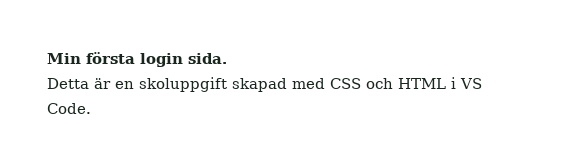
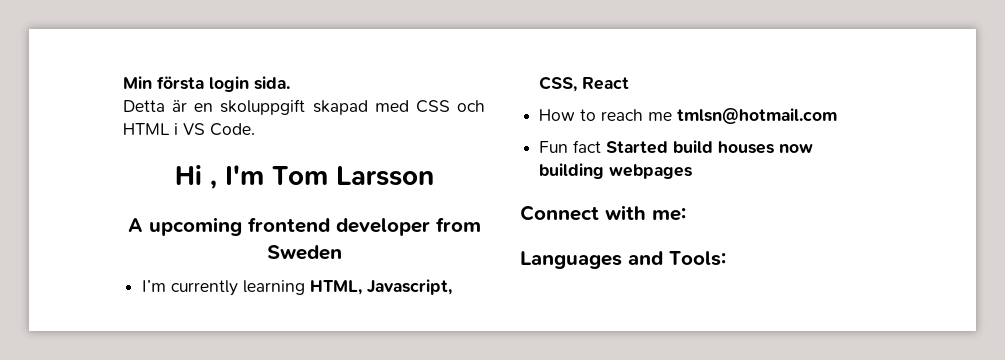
+ Hi , I'm Tom Larsson
+ A upcoming frontend developer from Sweden
+ I’m currently learning HTML, Javascript, CSS, React
+ How to reach me tmlsn@hotmail.com
+ Fun fact Started build houses now building webpages
+ Connect with me:
+ Languages and Tools:

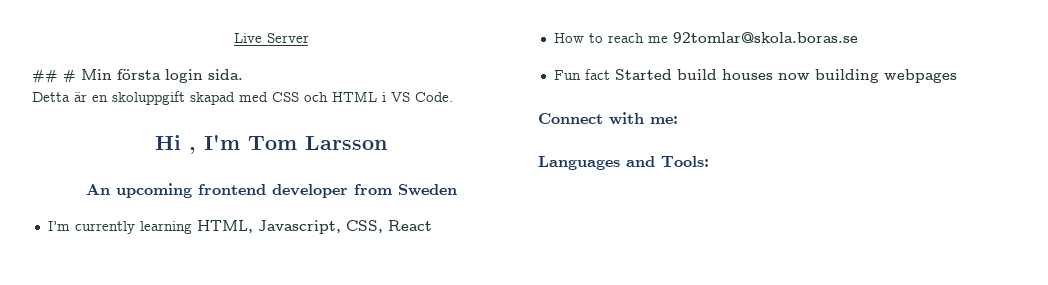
- Min första login sida.
+ Live Server
+ ## # Min första login sida.
- A upcoming frontend developer from Sweden
+ An upcoming frontend developer from Sweden
- How to reach me tmlsn@hotmail.com
+ How to reach me 92tomlar@skola.boras.se

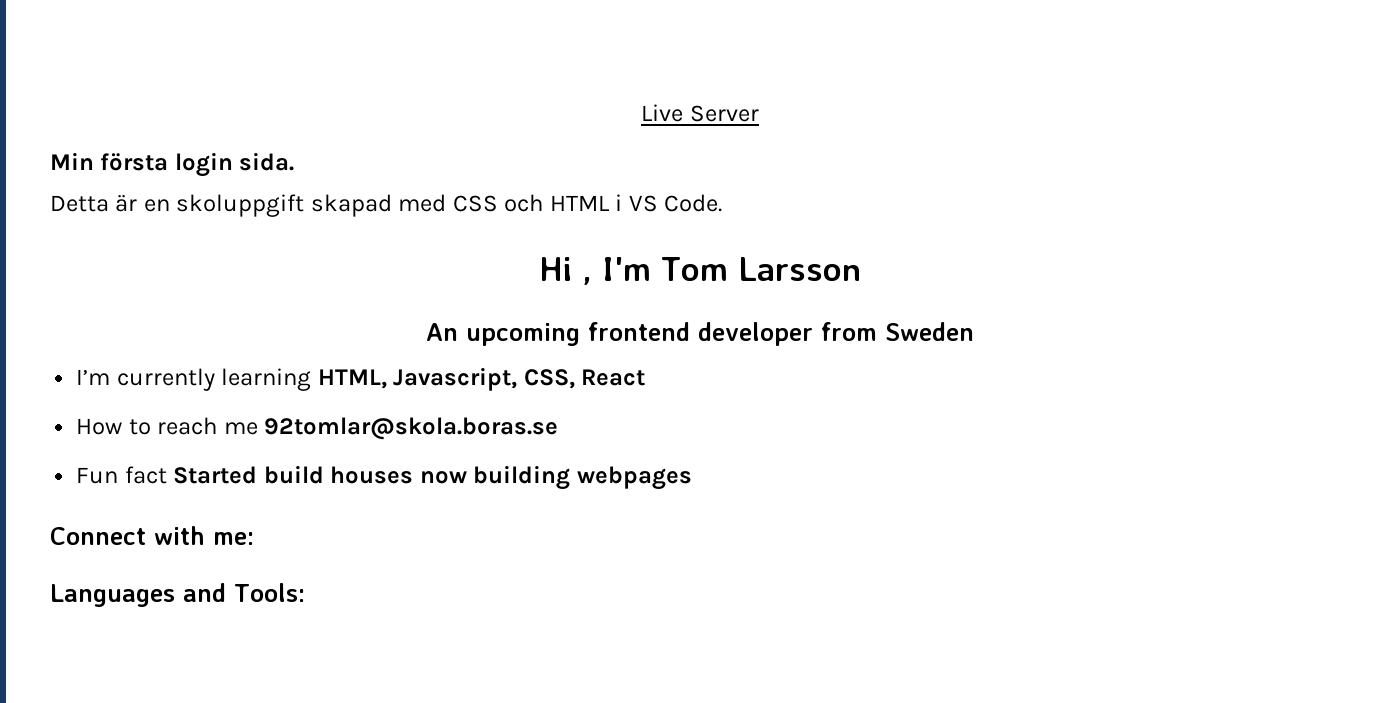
- ## # Min första login sida.
+ Min första login sida.

